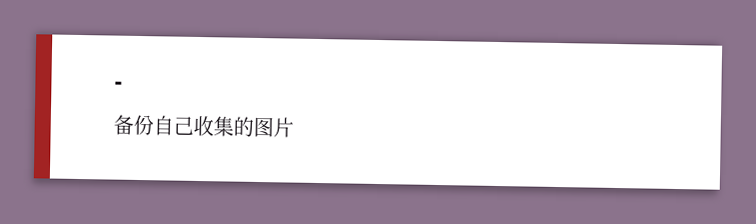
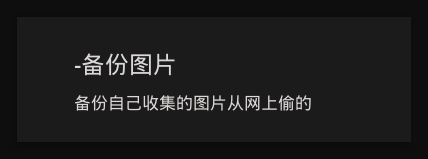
- -
+ -备份图片
- 备份自己收集的图片
+ 备份自己收集的图片从网上偷的

